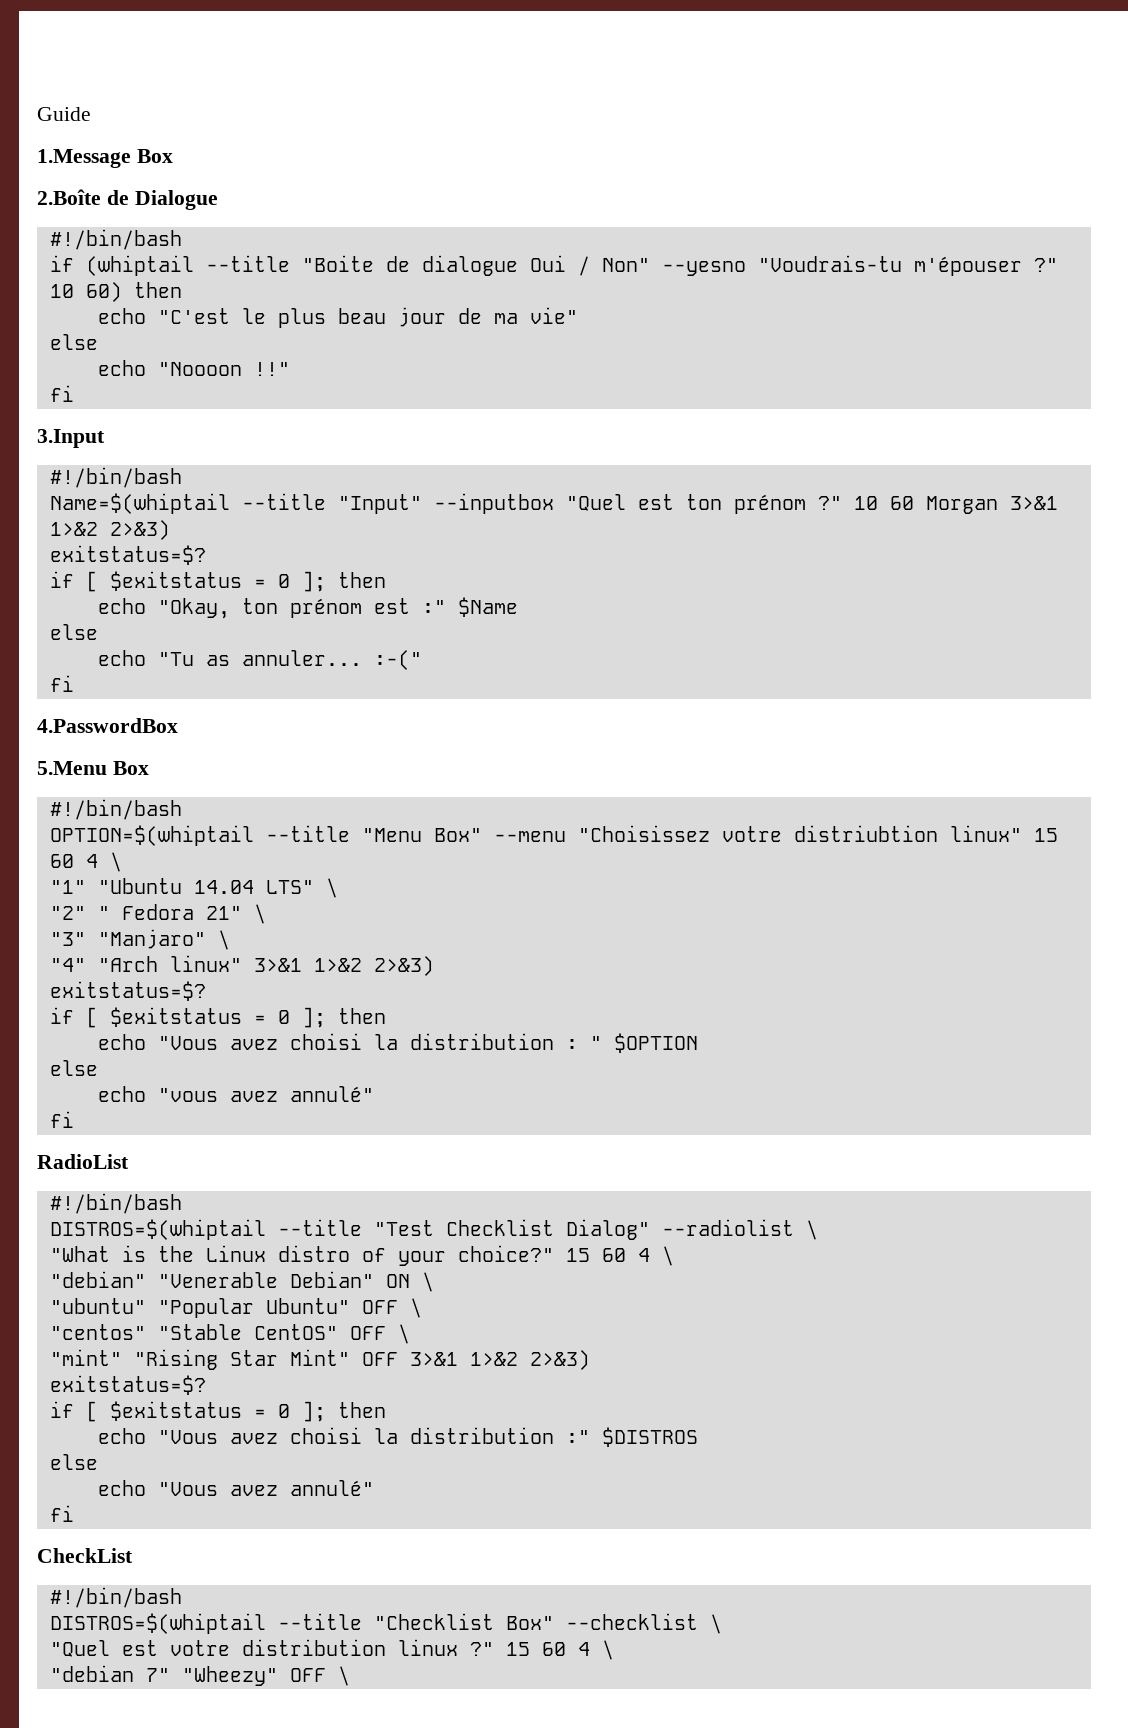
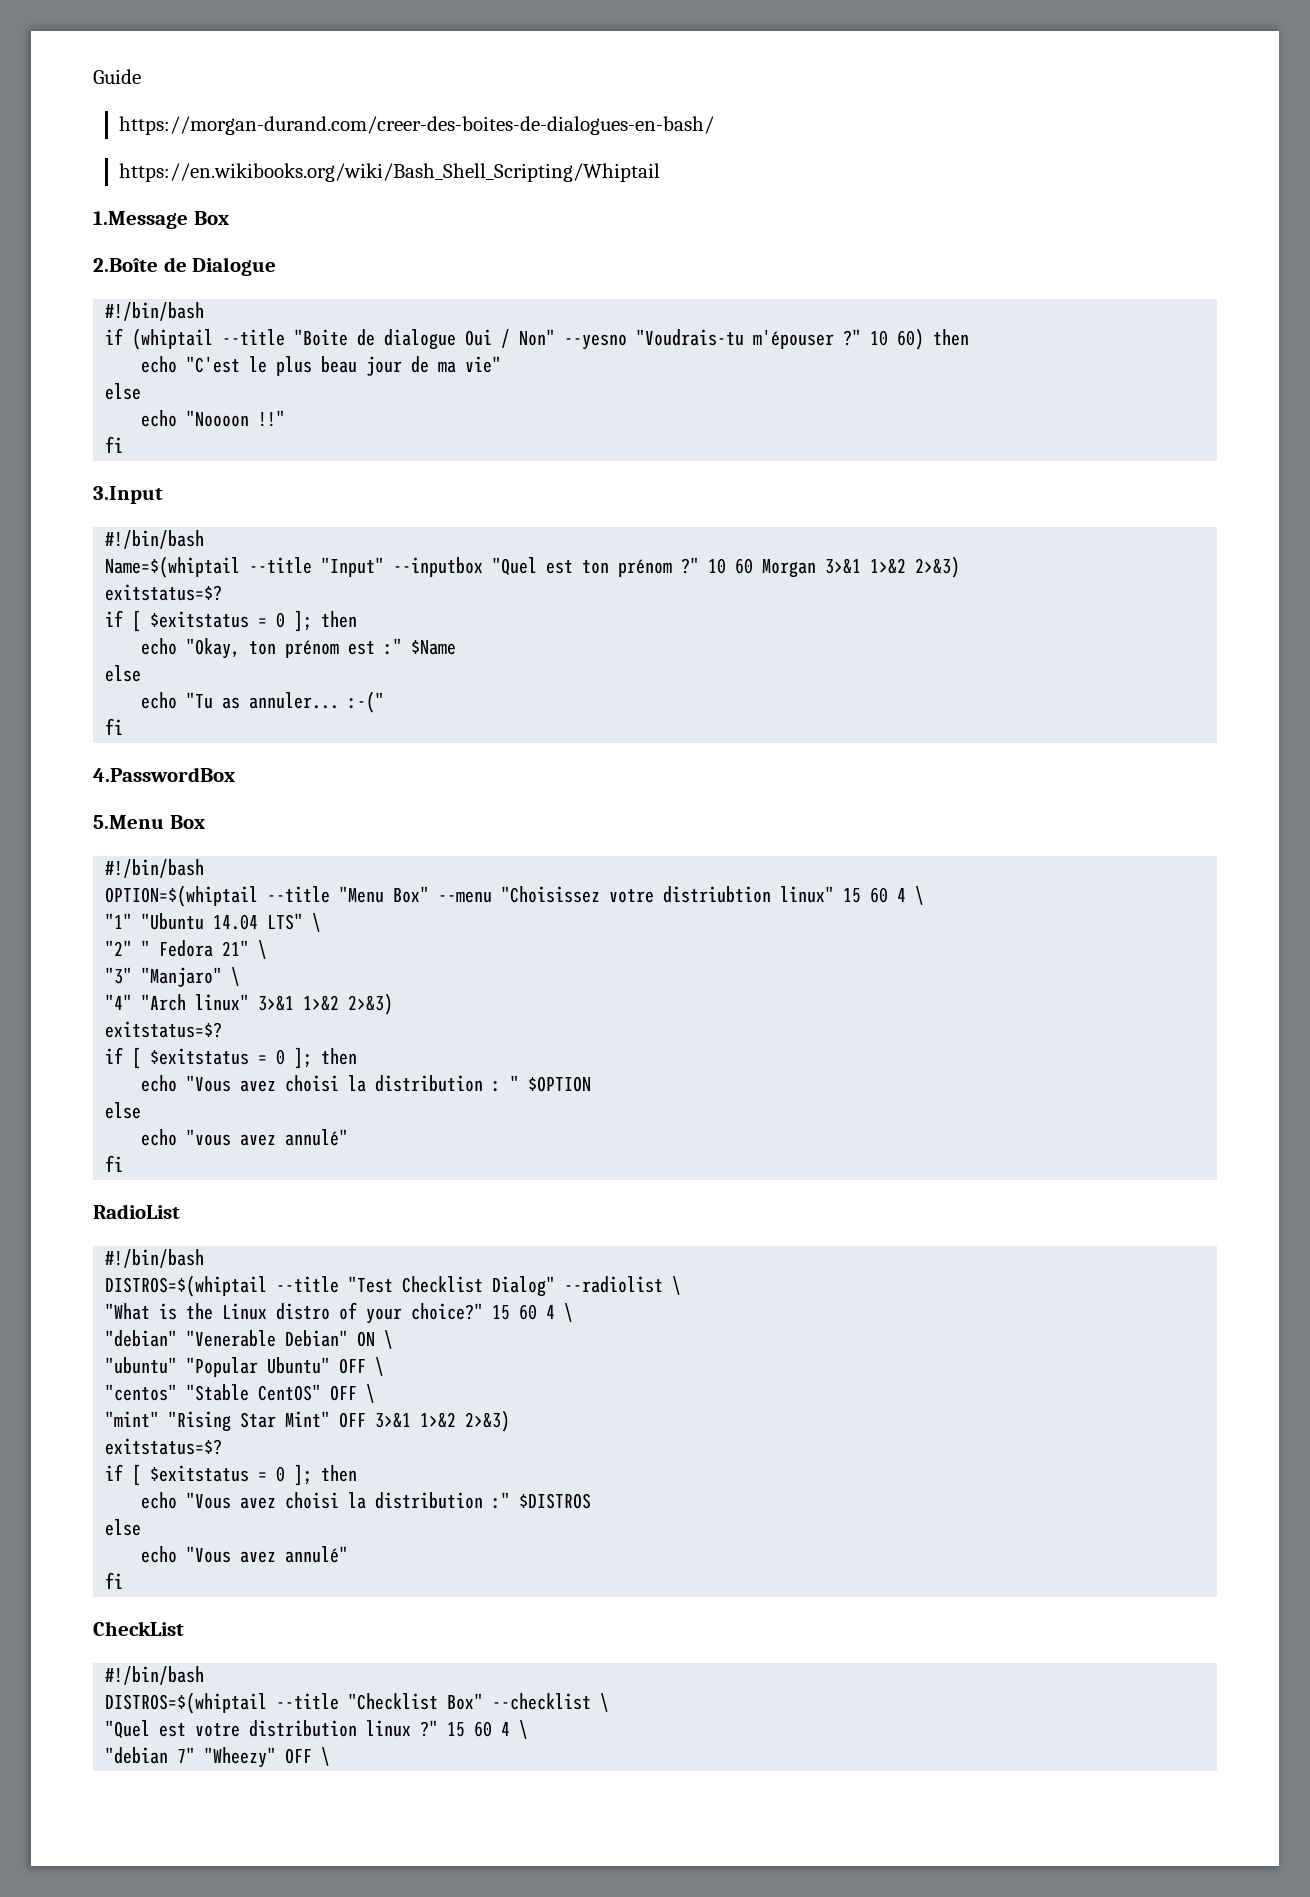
+ https://morgan-durand.com/creer-des-boites-de-dialogues-en-bash/
+ https://en.wikibooks.org/wiki/Bash_Shell_Scripting/Whiptail

